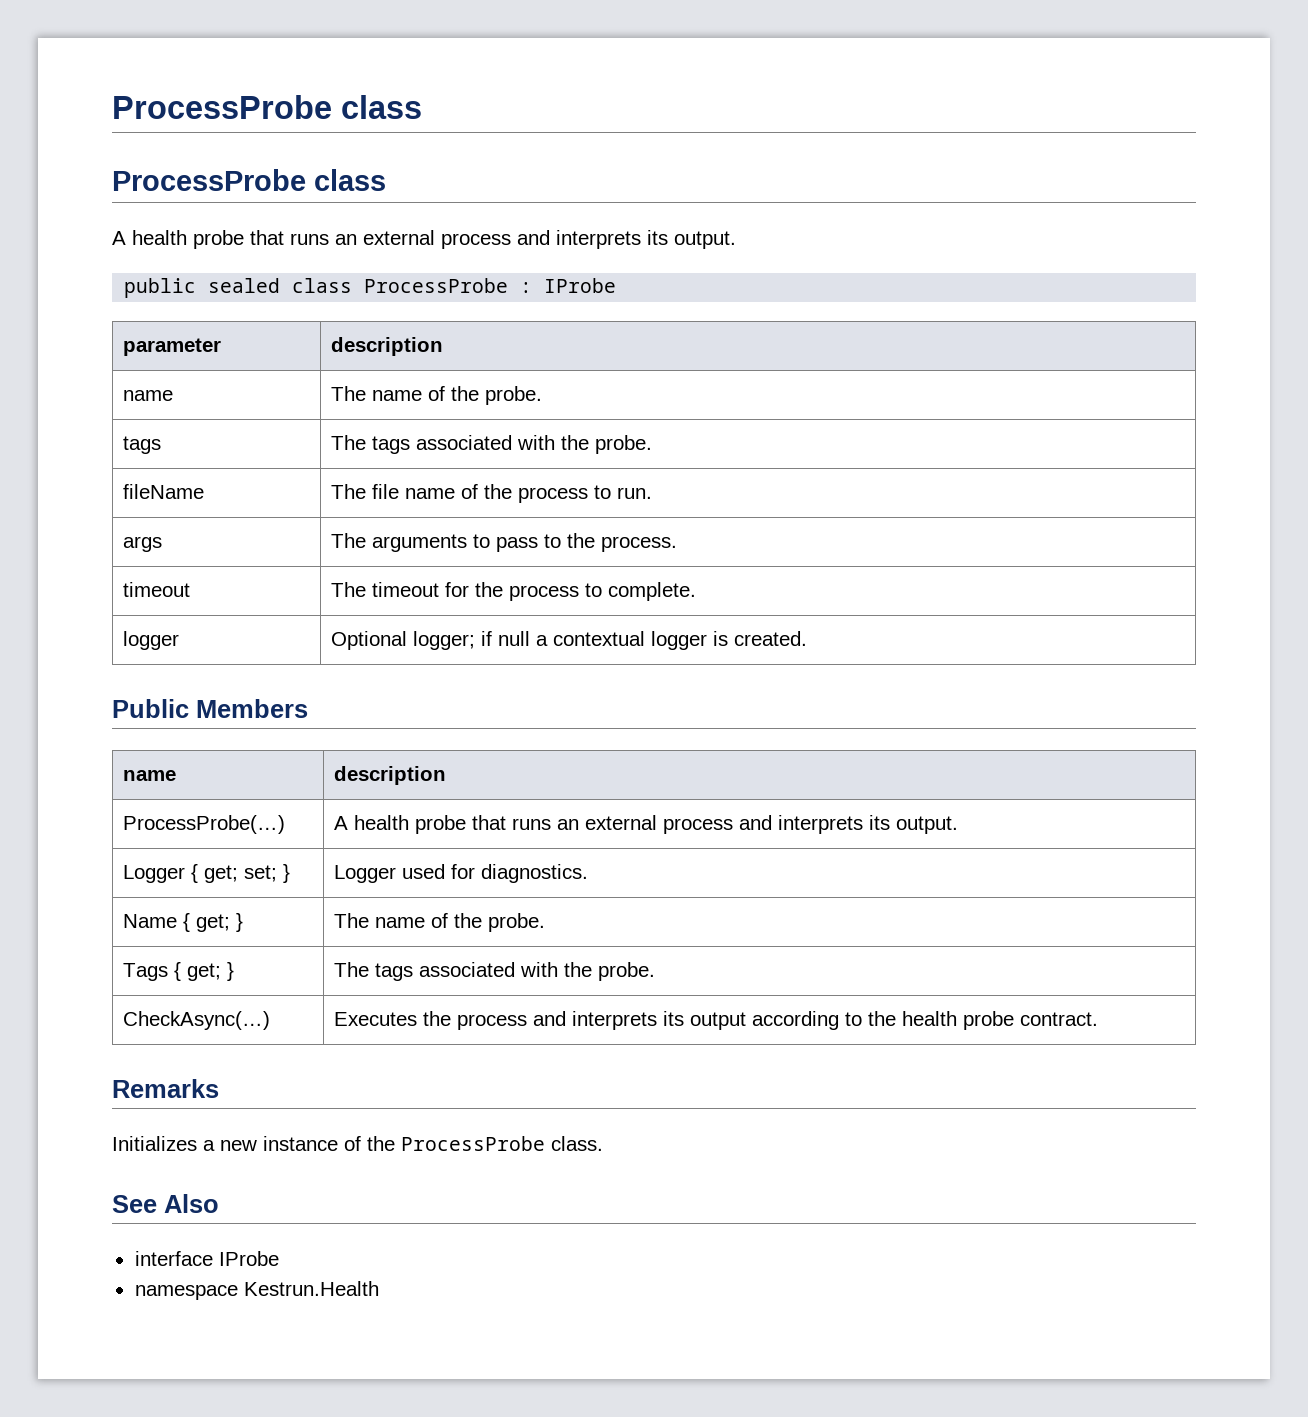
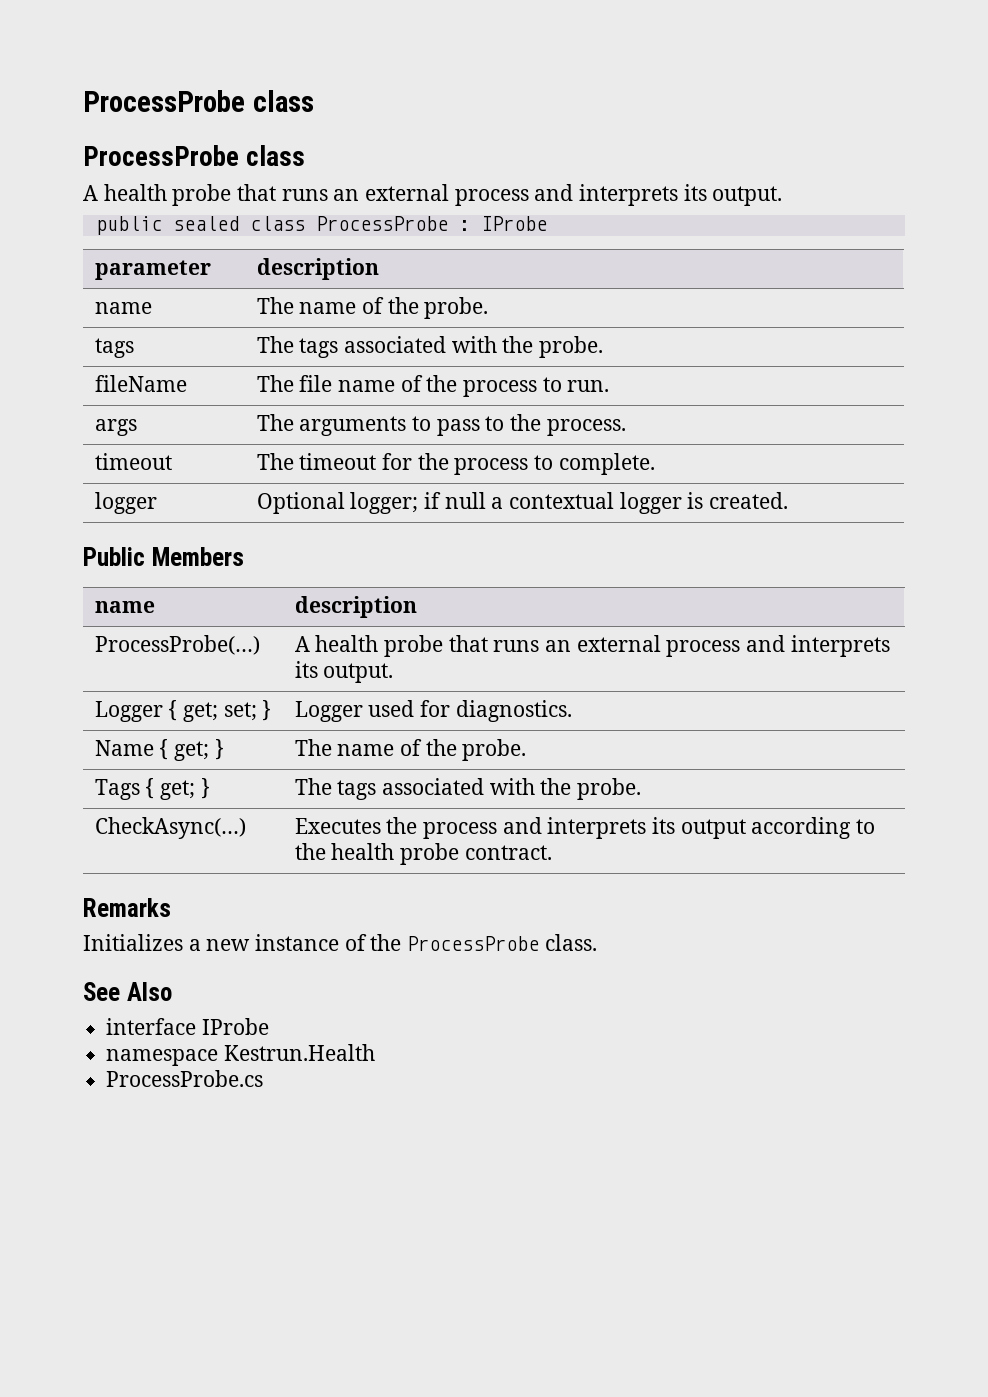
+ ProcessProbe.cs

